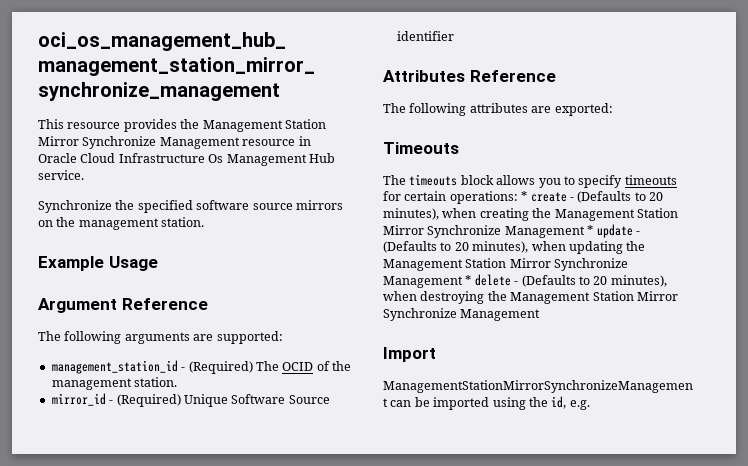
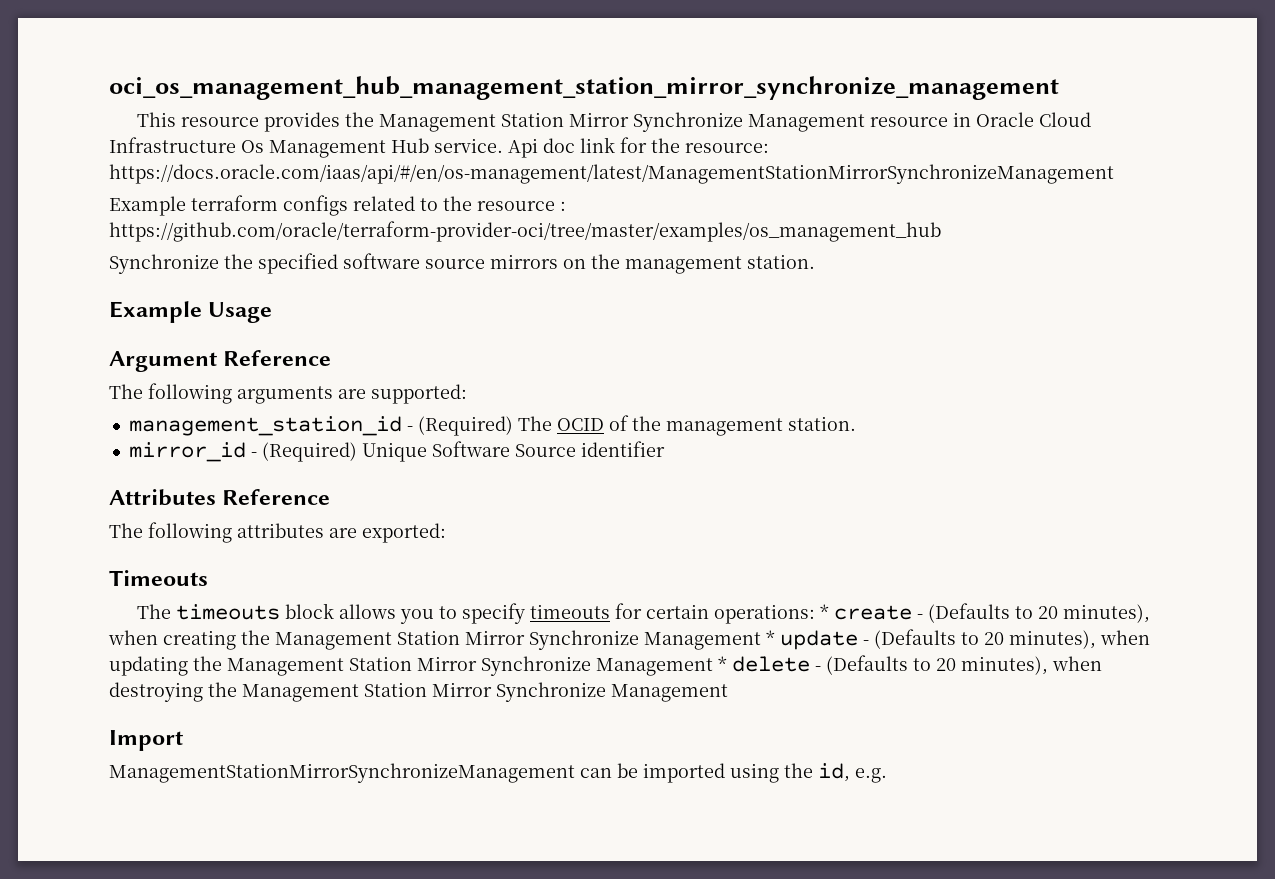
+ Api doc link for the resource: https://docs.oracle.com/iaas/api/#/en/os-management/latest/ManagementStationMirrorSynchronizeManagement
+ Example terraform configs related to the resource : https://github.com/oracle/terraform-provider-oci/tree/master/examples/os_management_hub

